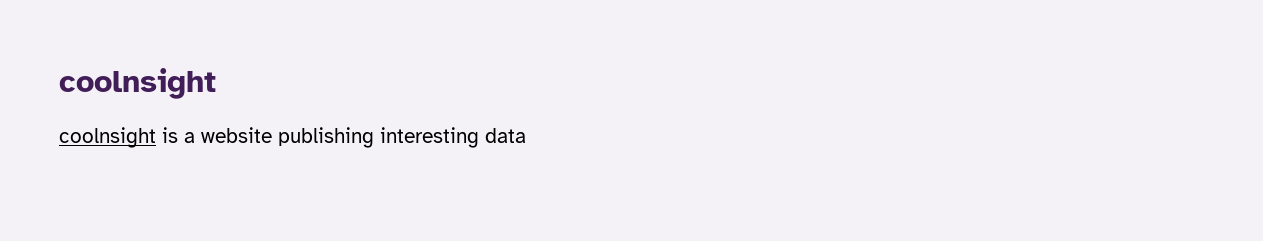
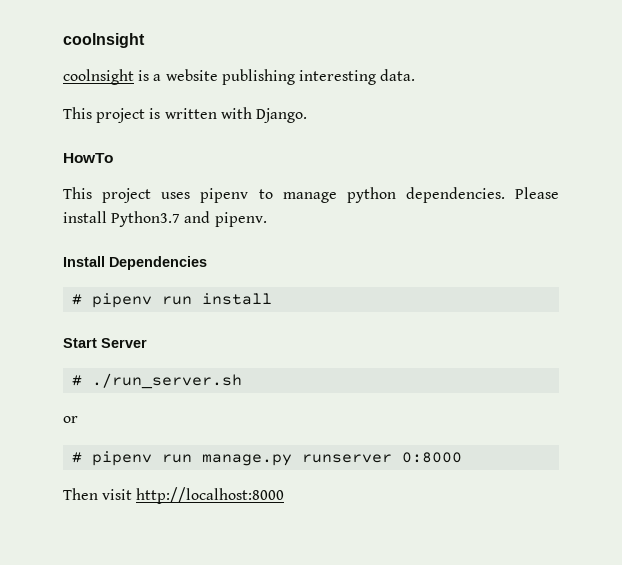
- coolnsight is a website publishing interesting data
+ coolnsight is a website publishing interesting data.
+ This project is written with Django.
+ HowTo
+ This project uses pipenv to manage python dependencies. Please install Python3.7 and pipenv.
+ Install Dependencies
+ # pipenv run install
+ Start Server
+ # ./run_server.sh
+ or
+ # pipenv run manage.py runserver 0:8000
+ Then visit http://localhost:8000

